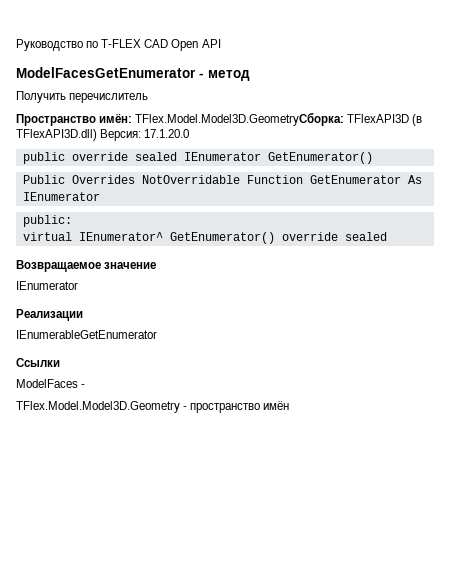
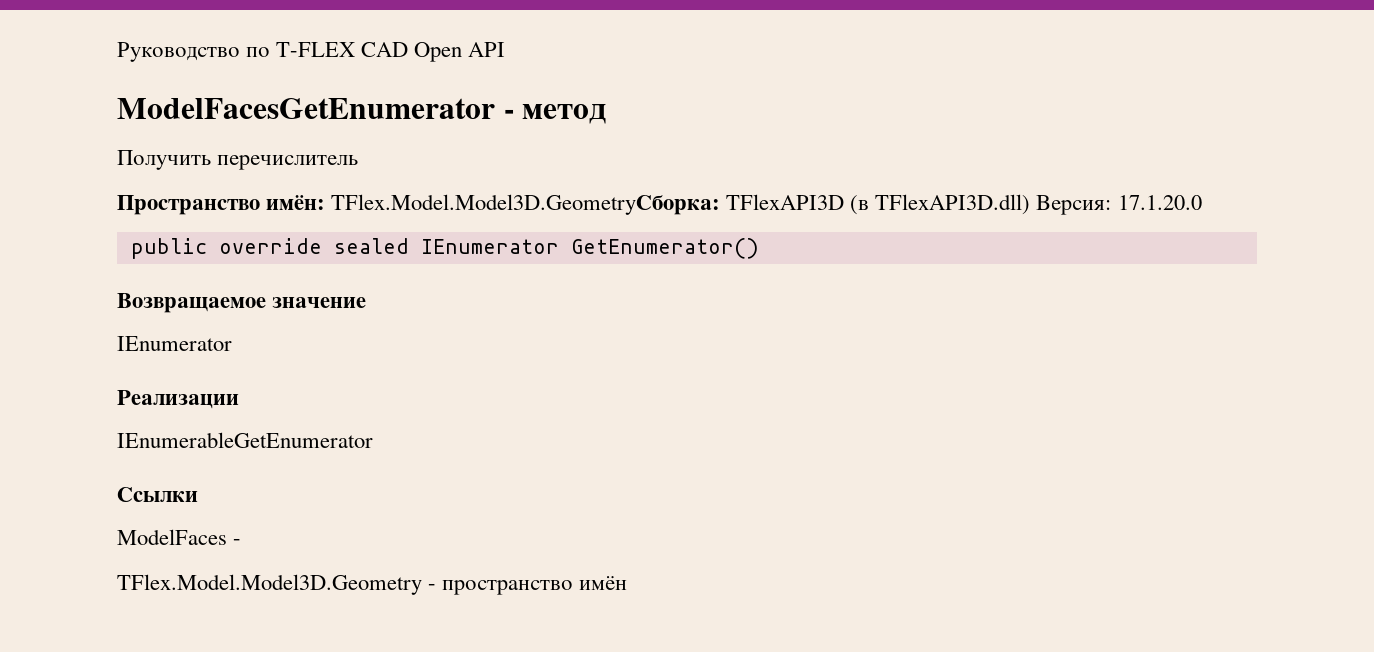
- Public Overrides NotOverridable Function GetEnumerator As IEnumerator
- public:
- virtual IEnumerator^ GetEnumerator() override sealed

